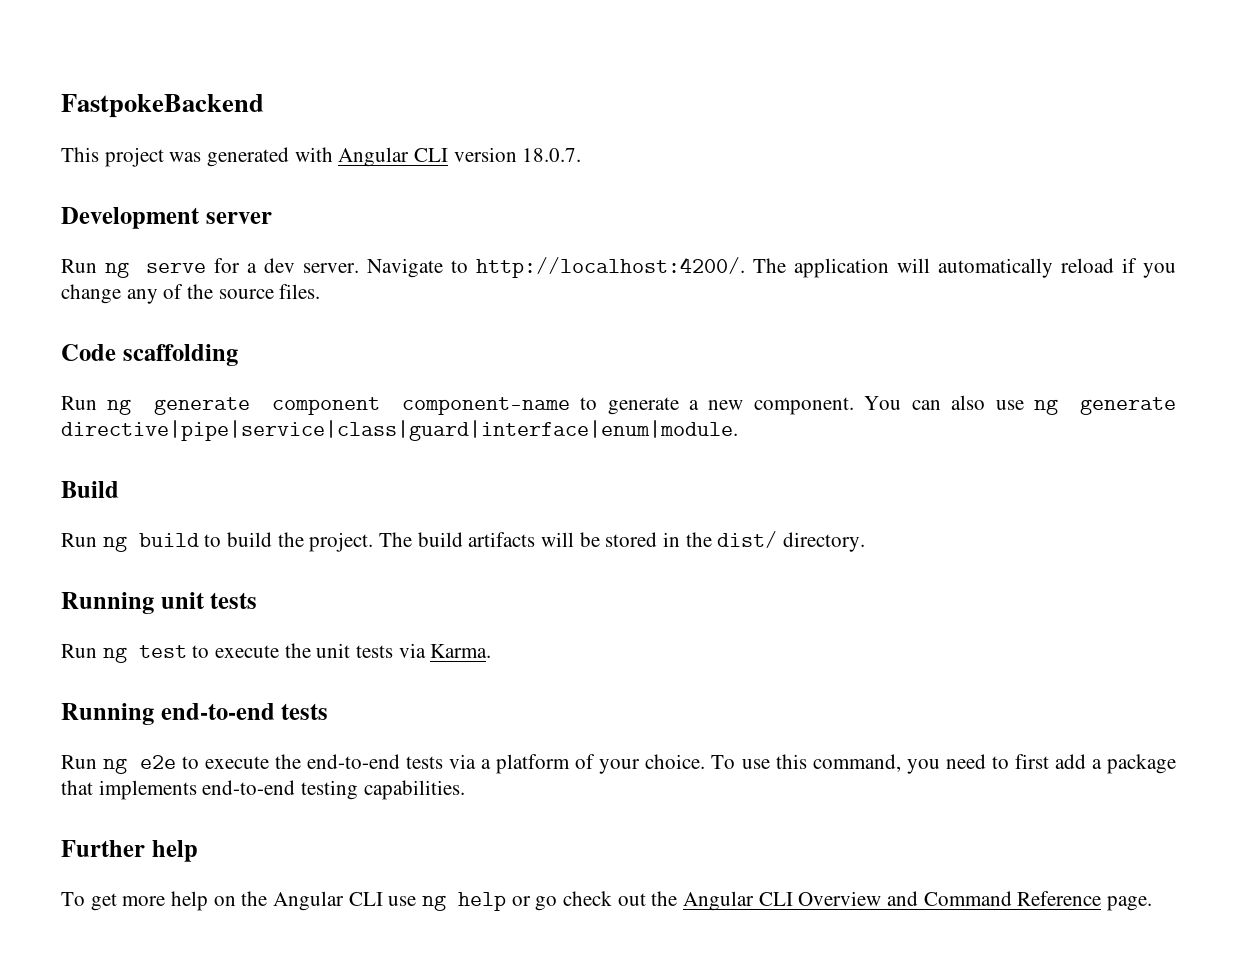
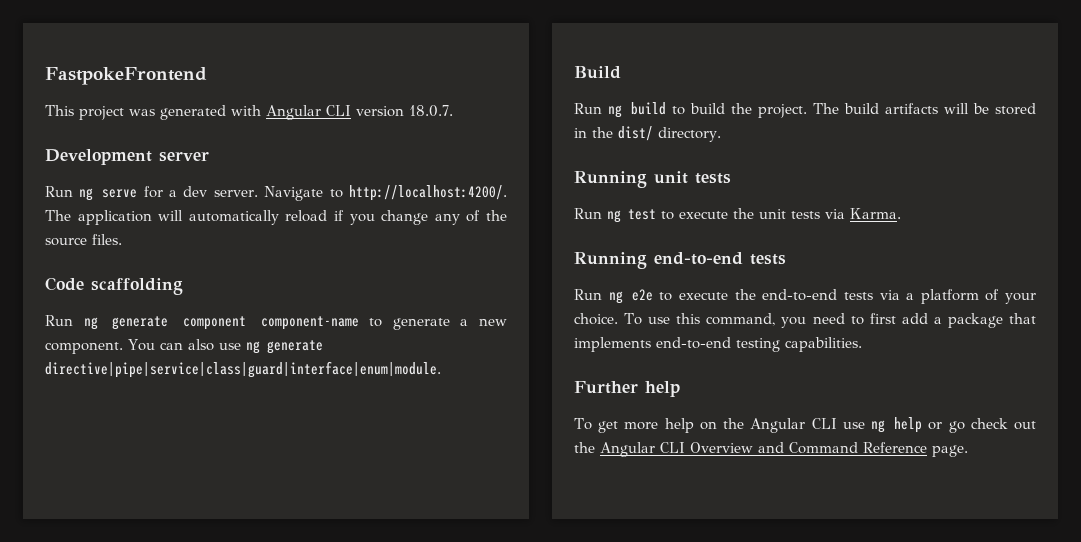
- FastpokeBackend
+ FastpokeFrontend

